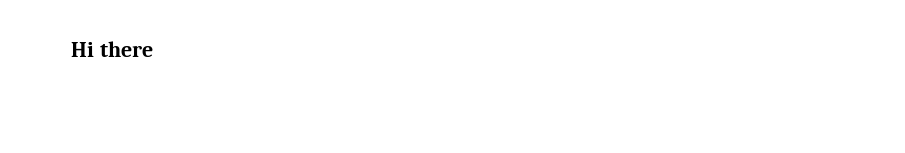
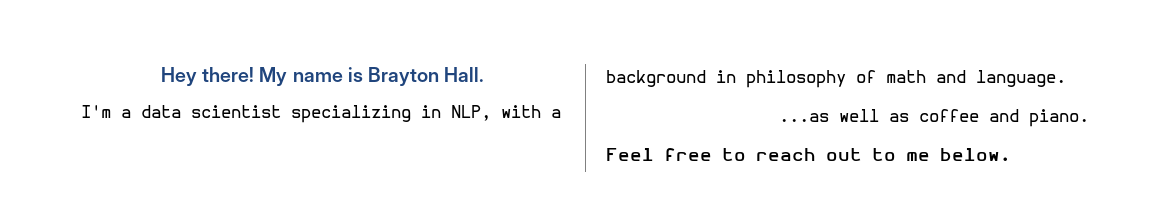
- Hi there
+ Hey there! My name is Brayton Hall.
+ I'm a data scientist specializing in NLP, with a background in philosophy of math and language.
+ ...as well as coffee and piano.
+ Feel free to reach out to me below.

